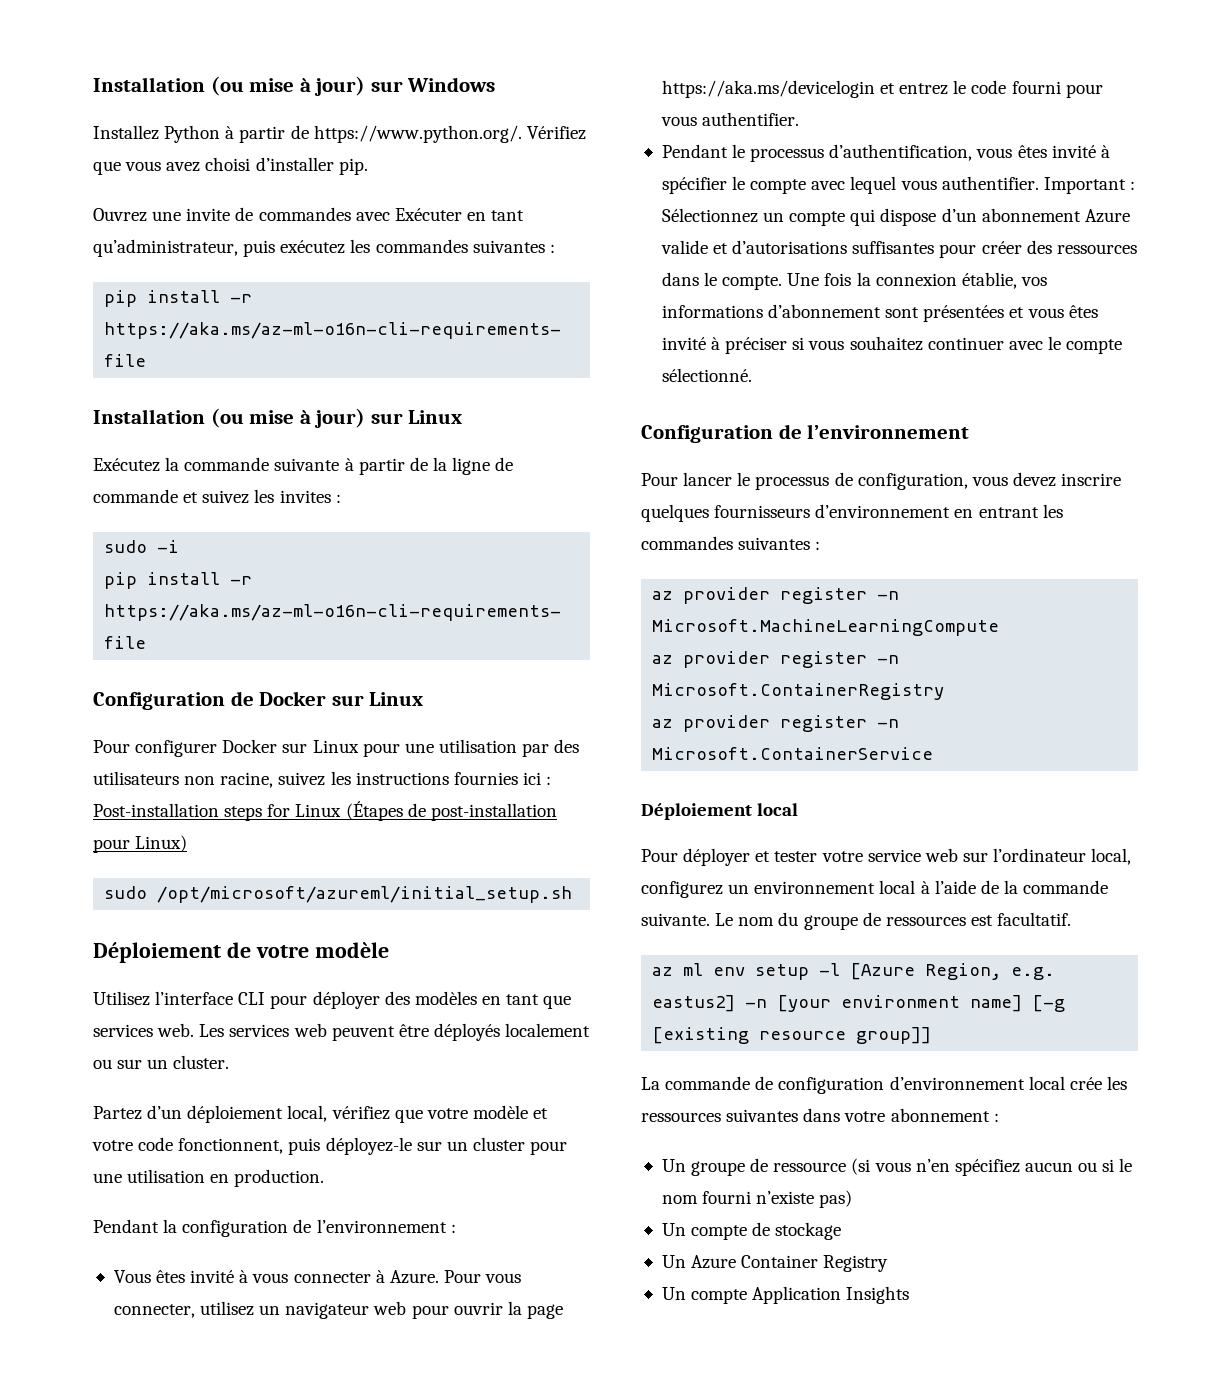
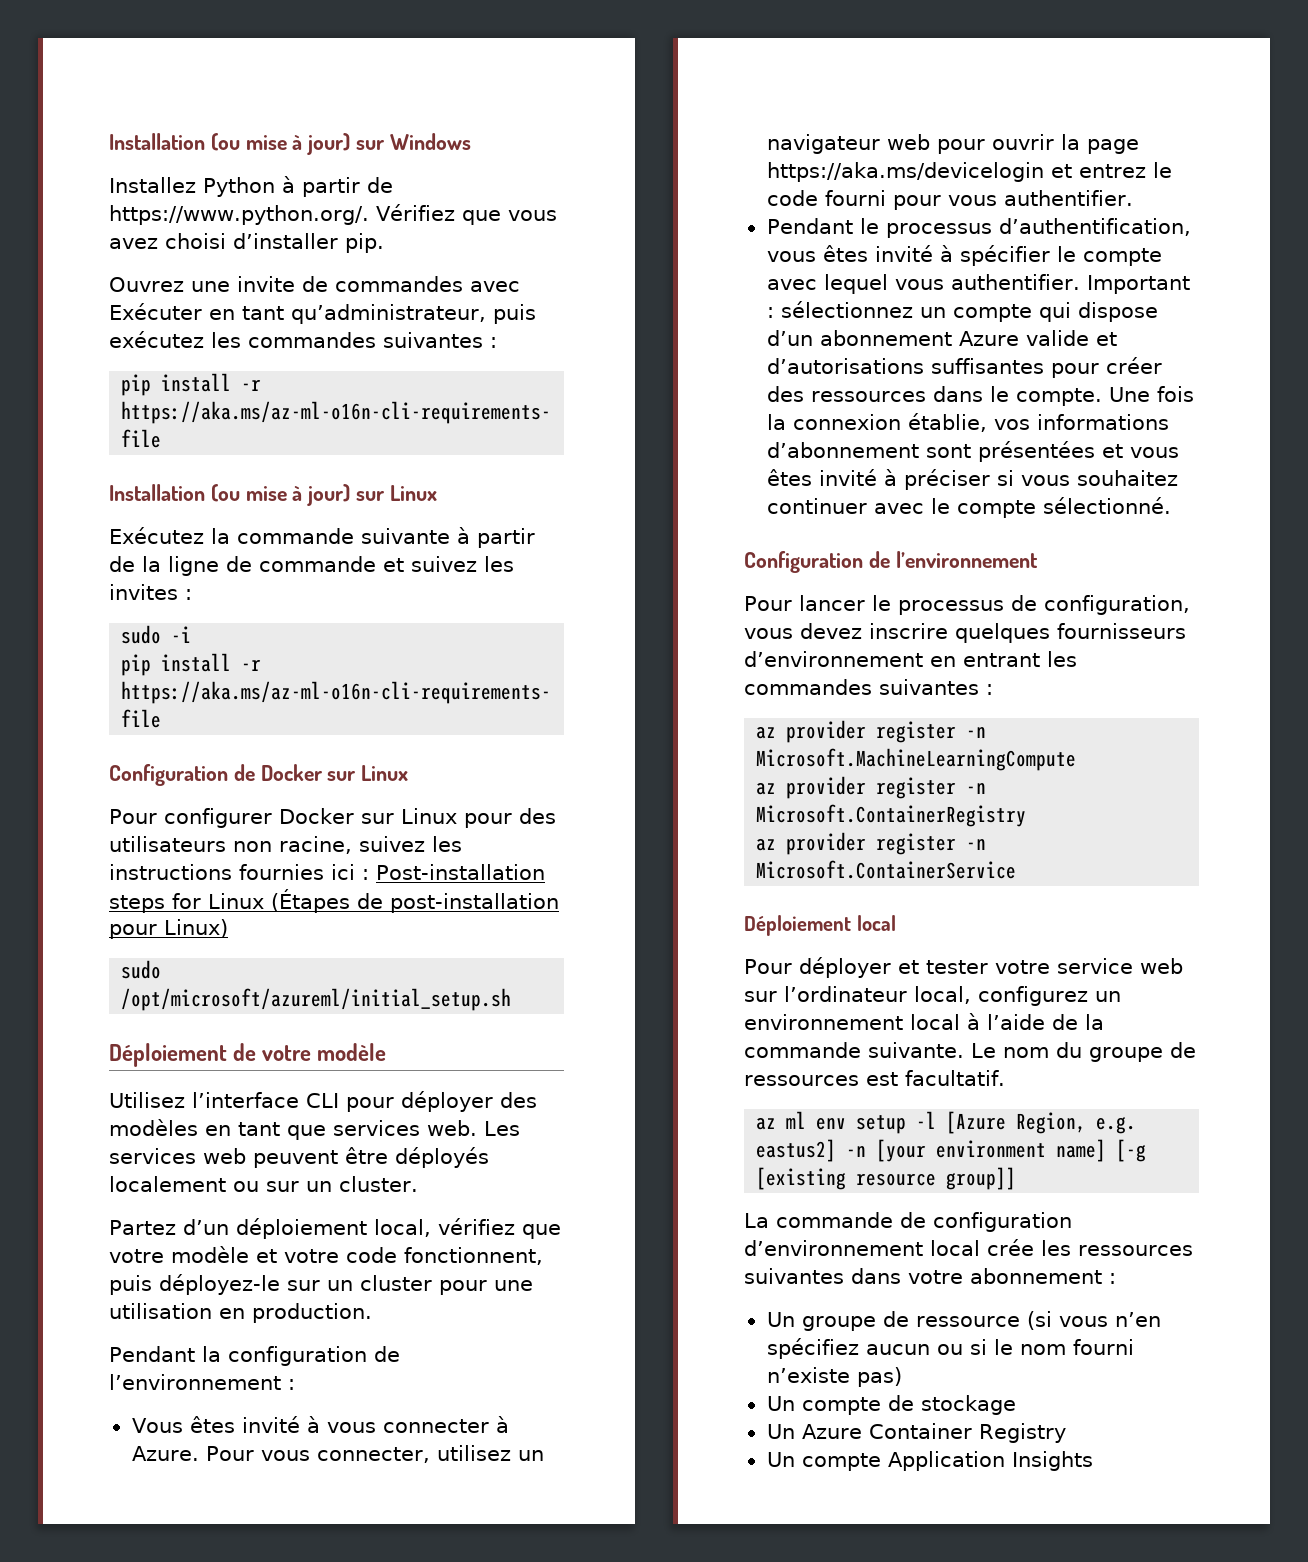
- Pour configurer Docker sur Linux pour une utilisation par des utilisateurs non racine, suivez les instructions fournies ici : Post-installation steps for Linux (Étapes de post-installation pour Linux)
+ Pour configurer Docker sur Linux pour des utilisateurs non racine, suivez les instructions fournies ici : Post-installation steps for Linux (Étapes de post-installation pour Linux)
- Important : Sélectionnez un compte qui dispose d’un abonnement Azure valide et d’autorisations suffisantes pour créer des ressources dans le compte.
+ Important : sélectionnez un compte qui dispose d’un abonnement Azure valide et d’autorisations suffisantes pour créer des ressources dans le compte.

